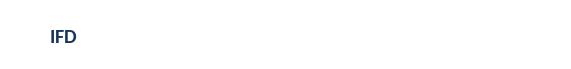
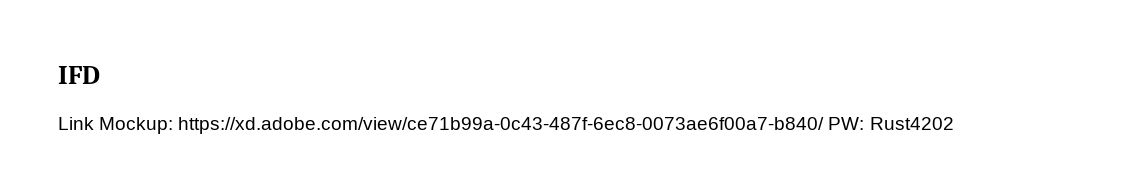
+ Link Mockup: https://xd.adobe.com/view/ce71b99a-0c43-487f-6ec8-0073ae6f00a7-b840/ PW: Rust4202

